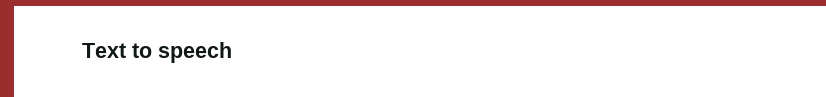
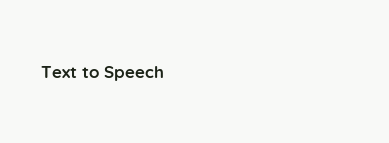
- Text to speech
+ Text to Speech

